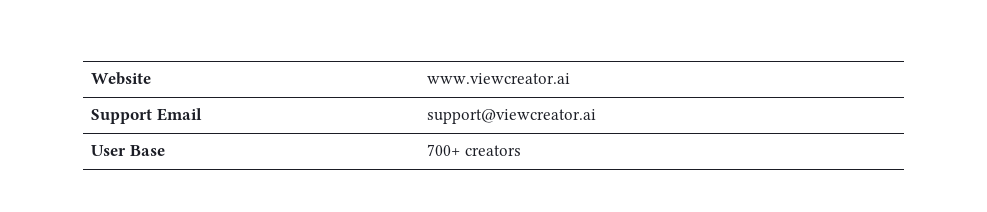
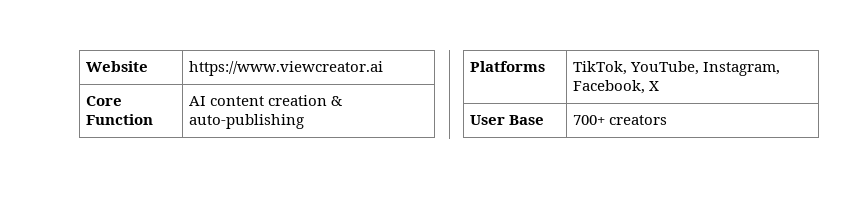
- Website | www.viewcreator.ai
- Support Email | support@viewcreator.ai
+ Website | https://www.viewcreator.ai
+ Core Function | AI content creation & auto-publishing
+ Platforms | TikTok, YouTube, Instagram, Facebook, X

